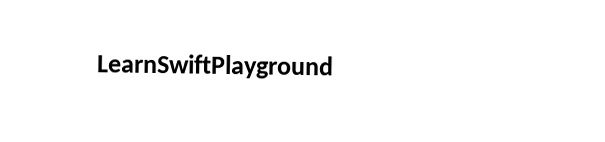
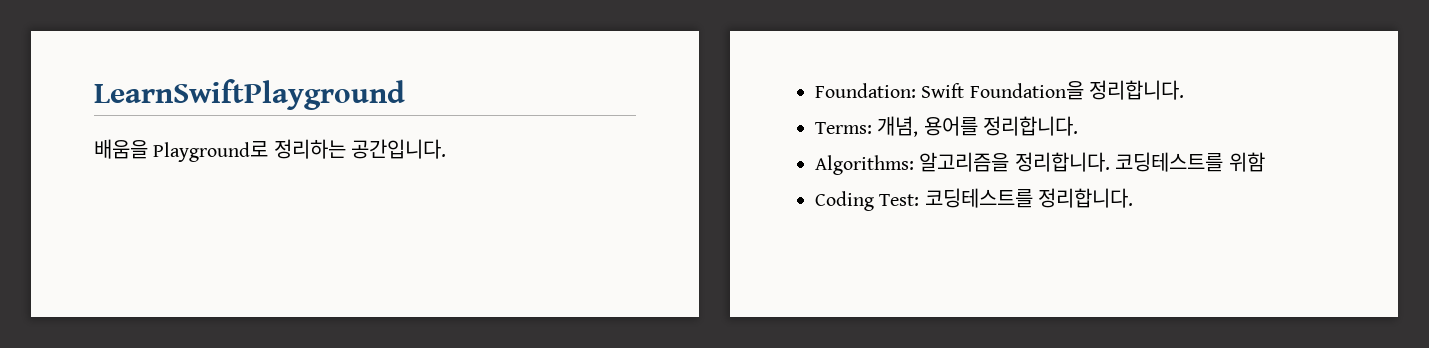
+ 배움을 Playground로 정리하는 공간입니다.
+ Foundation: Swift Foundation을 정리합니다.
+ Terms: 개념, 용어를 정리합니다.
+ Algorithms: 알고리즘을 정리합니다. 코딩테스트를 위함
+ Coding Test: 코딩테스트를 정리합니다.

